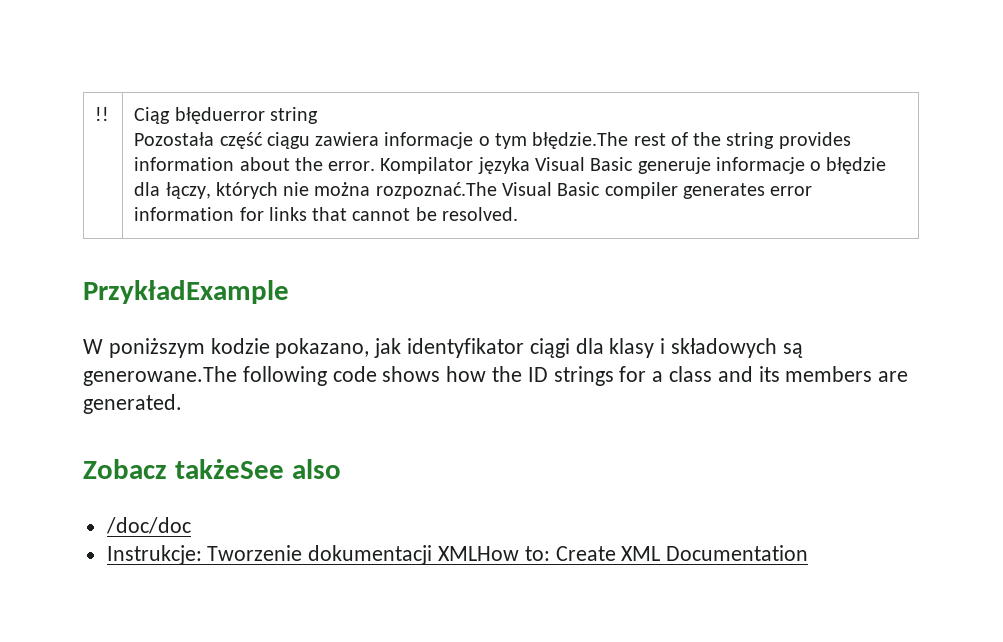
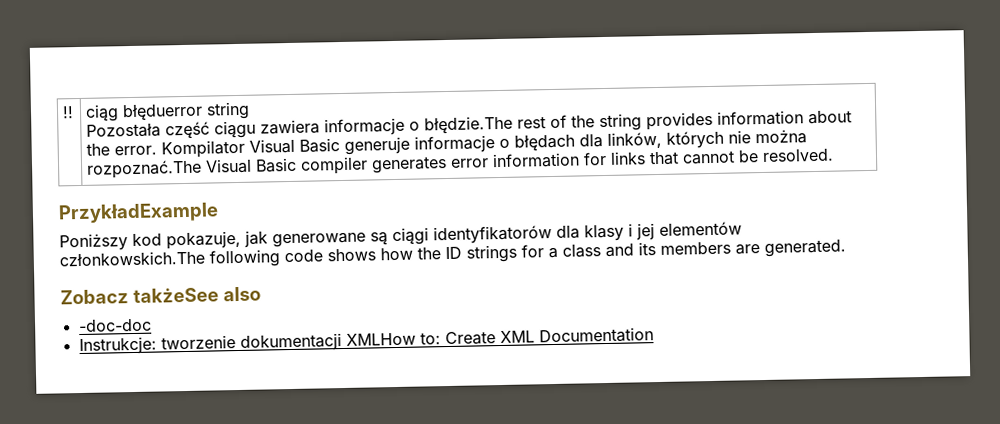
- Ciąg błęduerror string
+ ciąg błęduerror string
- Pozostała część ciągu zawiera informacje o tym błędzie.The rest of the string provides information about the error.
+ Pozostała część ciągu zawiera informacje o błędzie.The rest of the string provides information about the error.
- Kompilator języka Visual Basic generuje informacje o błędzie dla łączy, których nie można rozpoznać.The Visual Basic compiler generates error information for links that cannot be resolved.
+ Kompilator Visual Basic generuje informacje o błędach dla linków, których nie można rozpoznać.The Visual Basic compiler generates error information for links that cannot be resolved.
- W poniższym kodzie pokazano, jak identyfikator ciągi dla klasy i składowych są generowane.The following code shows how the ID strings for a class and its members are generated.
+ Poniższy kod pokazuje, jak generowane są ciągi identyfikatorów dla klasy i jej elementów członkowskich.The following code shows how the ID strings for a class and its members are generated.
- /doc/doc
+ -doc-doc
- Instrukcje: Tworzenie dokumentacji XMLHow to: Create XML Documentation
+ Instrukcje: tworzenie dokumentacji XMLHow to: Create XML Documentation

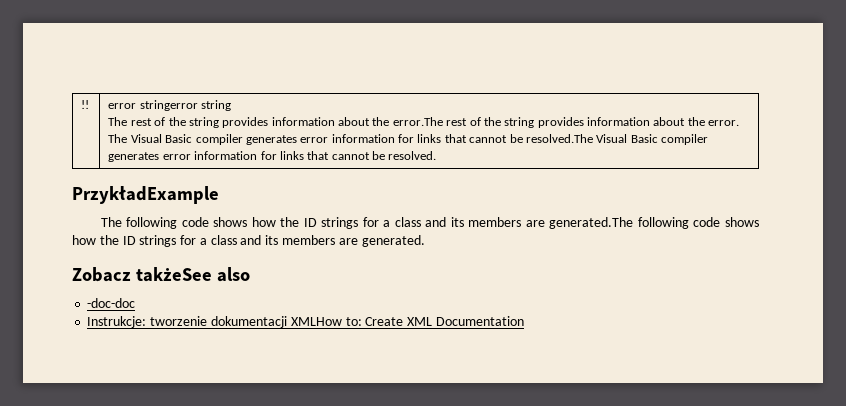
- ciąg błęduerror string
+ error stringerror string
- Pozostała część ciągu zawiera informacje o błędzie.The rest of the string provides information about the error.
+ The rest of the string provides information about the error.The rest of the string provides information about the error.
- Kompilator Visual Basic generuje informacje o błędach dla linków, których nie można rozpoznać.The Visual Basic compiler generates error information for links that cannot be resolved.
+ The Visual Basic compiler generates error information for links that cannot be resolved.The Visual Basic compiler generates error information for links that cannot be resolved.
- Poniższy kod pokazuje, jak generowane są ciągi identyfikatorów dla klasy i jej elementów członkowskich.The following code shows how the ID strings for a class and its members are generated.
+ The following code shows how the ID strings for a class and its members are generated.The following code shows how the ID strings for a class and its members are generated.

